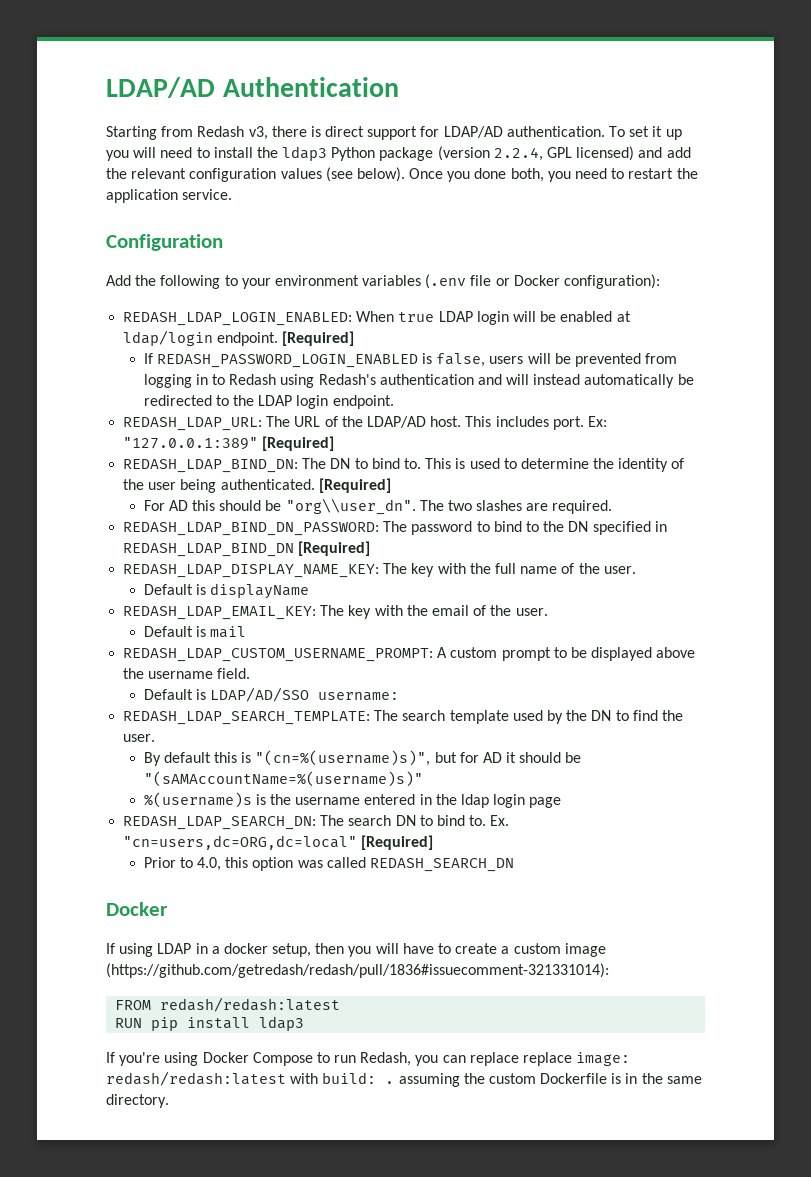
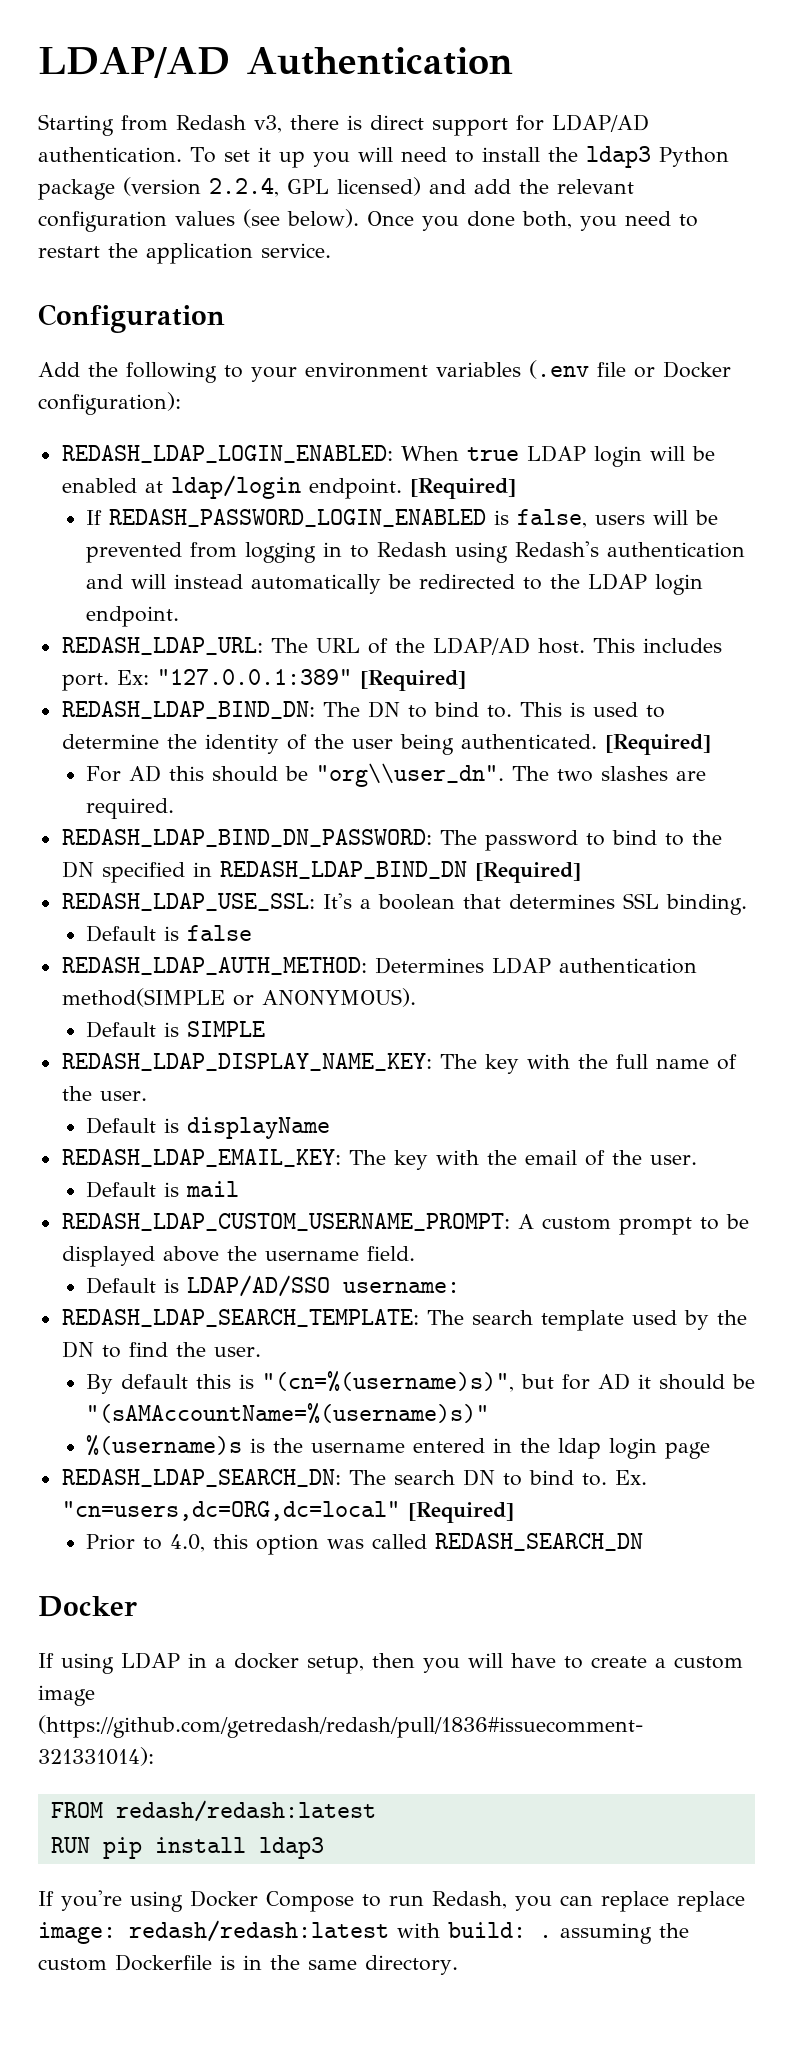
+ REDASH_LDAP_USE_SSL: It's a boolean that determines SSL binding.
+ Default is false
+ REDASH_LDAP_AUTH_METHOD: Determines LDAP authentication method(SIMPLE or ANONYMOUS).
+ Default is SIMPLE

